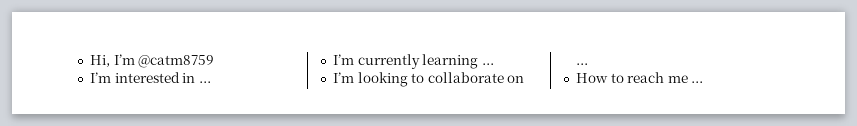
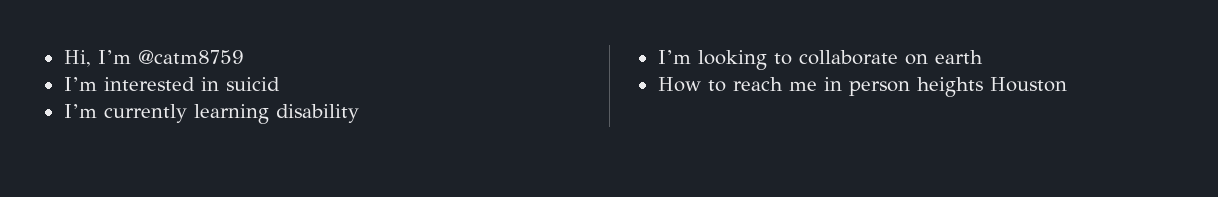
- I’m interested in ...
+ I’m interested in suicid
- I’m currently learning ...
+ I’m currently learning disability
- I’m looking to collaborate on ...
+ I’m looking to collaborate on earth
- How to reach me ...
+ How to reach me in person heights Houston

